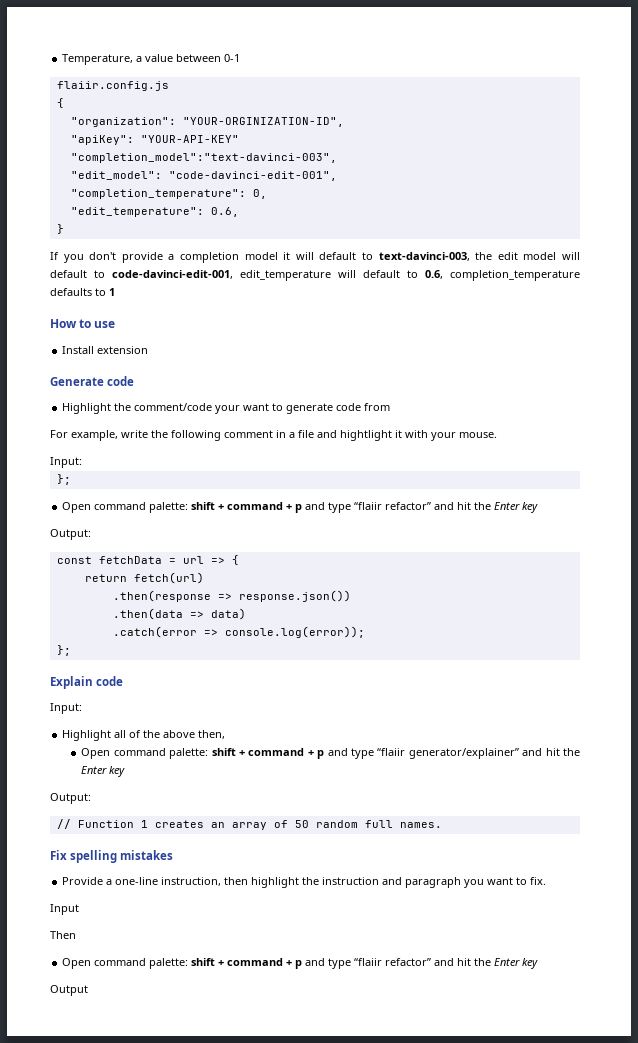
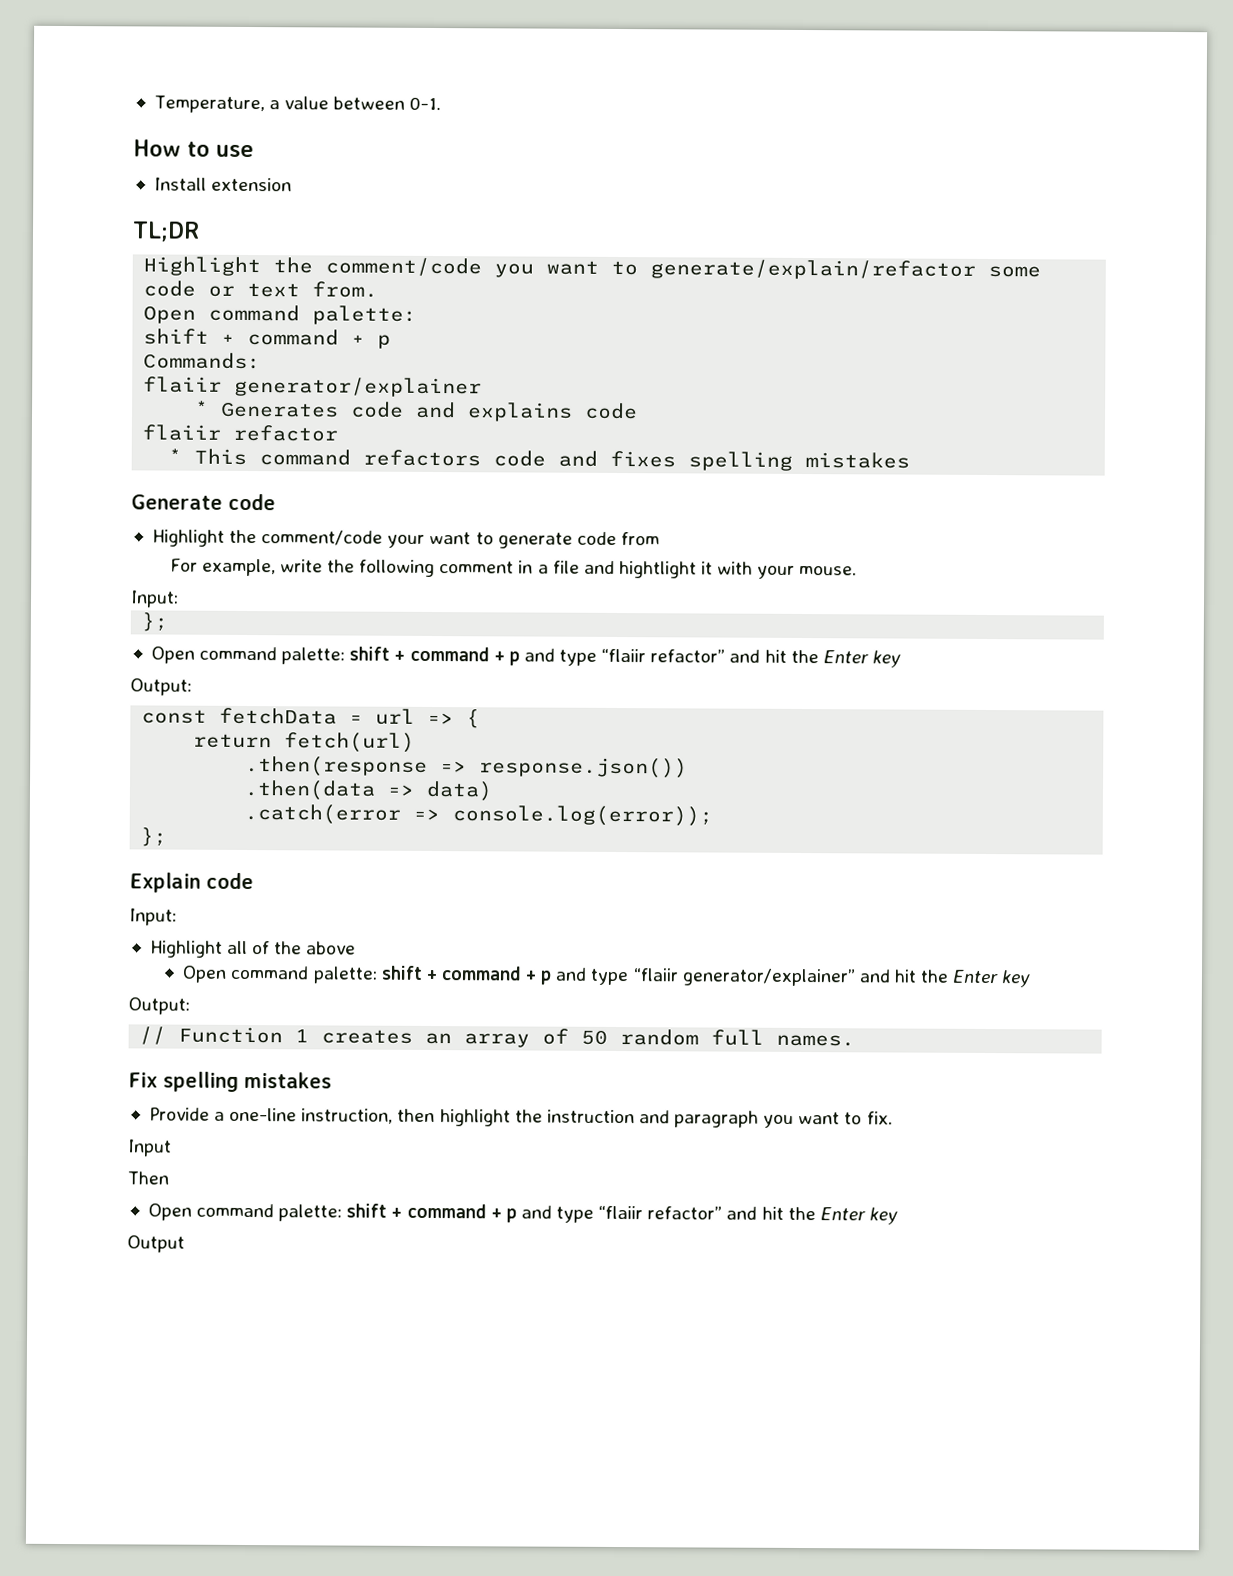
- Temperature, a value between 0-1
- flaiir.config.js
- {
- "organization": "YOUR-ORGINIZATION-ID",
- "apiKey": "YOUR-API-KEY"
- "completion_model":"text-davinci-003",
- "edit_model": "code-davinci-edit-001",
- "completion_temperature": 0,
- "edit_temperature": 0.6,
- }
- If you don't provide a completion model it will default to text-davinci-003, the edit model will default to code-davinci-edit-001, edit_temperature will default to 0.6, completion_temperature defaults to 1
+ Temperature, a value between 0-1.
+ TL;DR
+ Highlight the comment/code you want to generate/explain/refactor some code or text from.
+ Open command palette:
+ shift + command + p
+ Commands:
+ flaiir generator/explainer
+ * Generates code and explains code
+ flaiir refactor
+ * This command refactors code and fixes spelling mistakes
- Highlight all of the above then,
+ Highlight all of the above

